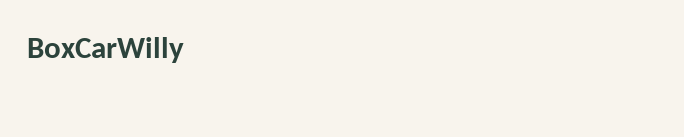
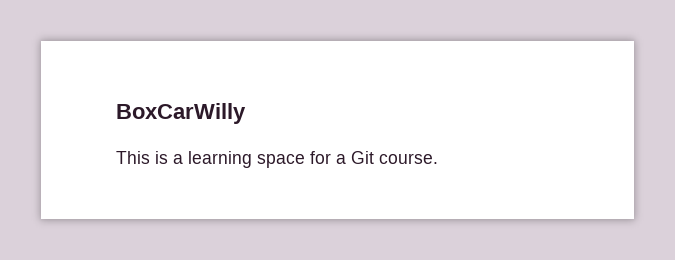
+ This is a learning space for a Git course.

